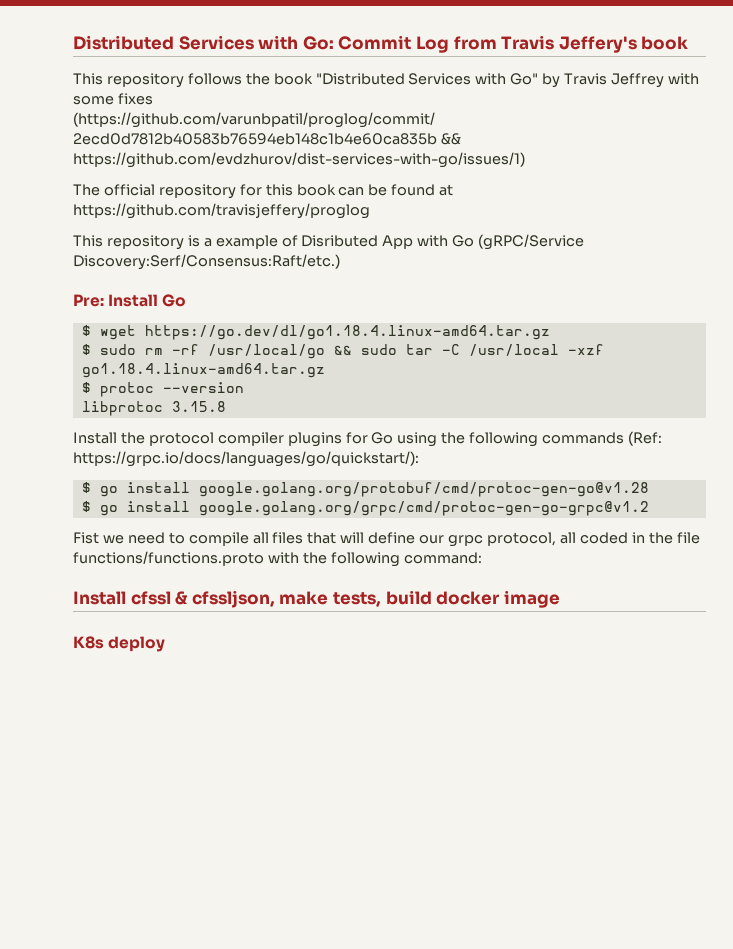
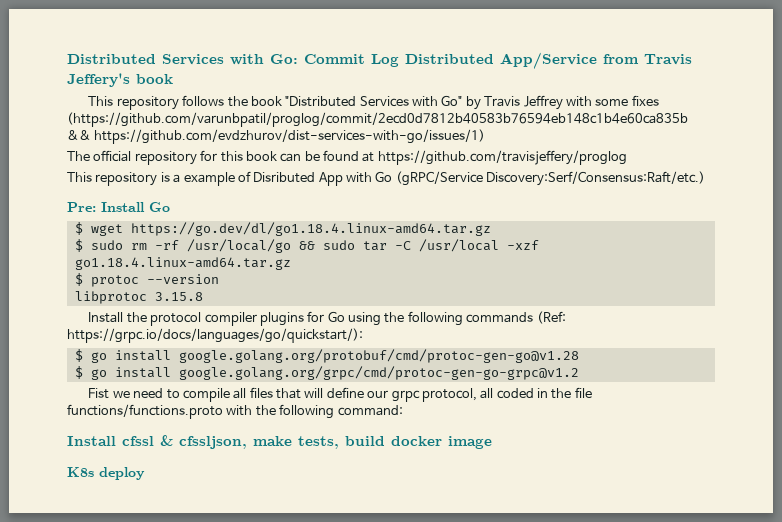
- Distributed Services with Go: Commit Log from Travis Jeffery's book
+ Distributed Services with Go: Commit Log Distributed App/Service from Travis Jeffery's book

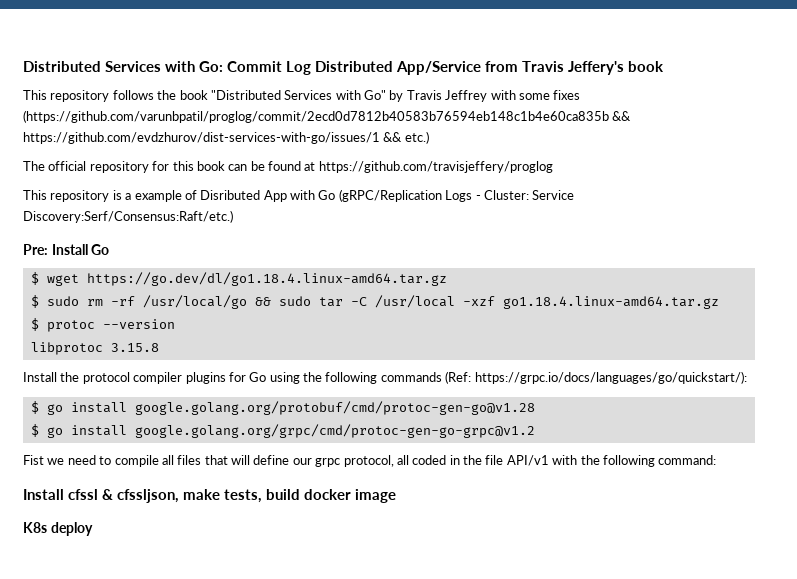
- This repository follows the book "Distributed Services with Go" by Travis Jeffrey with some fixes (https://github.com/varunbpatil/proglog/commit/2ecd0d7812b40583b76594eb148c1b4e60ca835b && https://github.com/evdzhurov/dist-services-with-go/issues/1)
+ This repository follows the book "Distributed Services with Go" by Travis Jeffrey with some fixes (https://github.com/varunbpatil/proglog/commit/2ecd0d7812b40583b76594eb148c1b4e60ca835b && https://github.com/evdzhurov/dist-services-with-go/issues/1 && etc.)
- This repository is a example of Disributed App with Go (gRPC/Service Discovery:Serf/Consensus:Raft/etc.)
+ This repository is a example of Disributed App with Go (gRPC/Replication Logs - Cluster: Service Discovery:Serf/Consensus:Raft/etc.)
- Fist we need to compile all files that will define our grpc protocol, all coded in the file functions/functions.proto with the following command:
+ Fist we need to compile all files that will define our grpc protocol, all coded in the file API/v1 with the following command:

